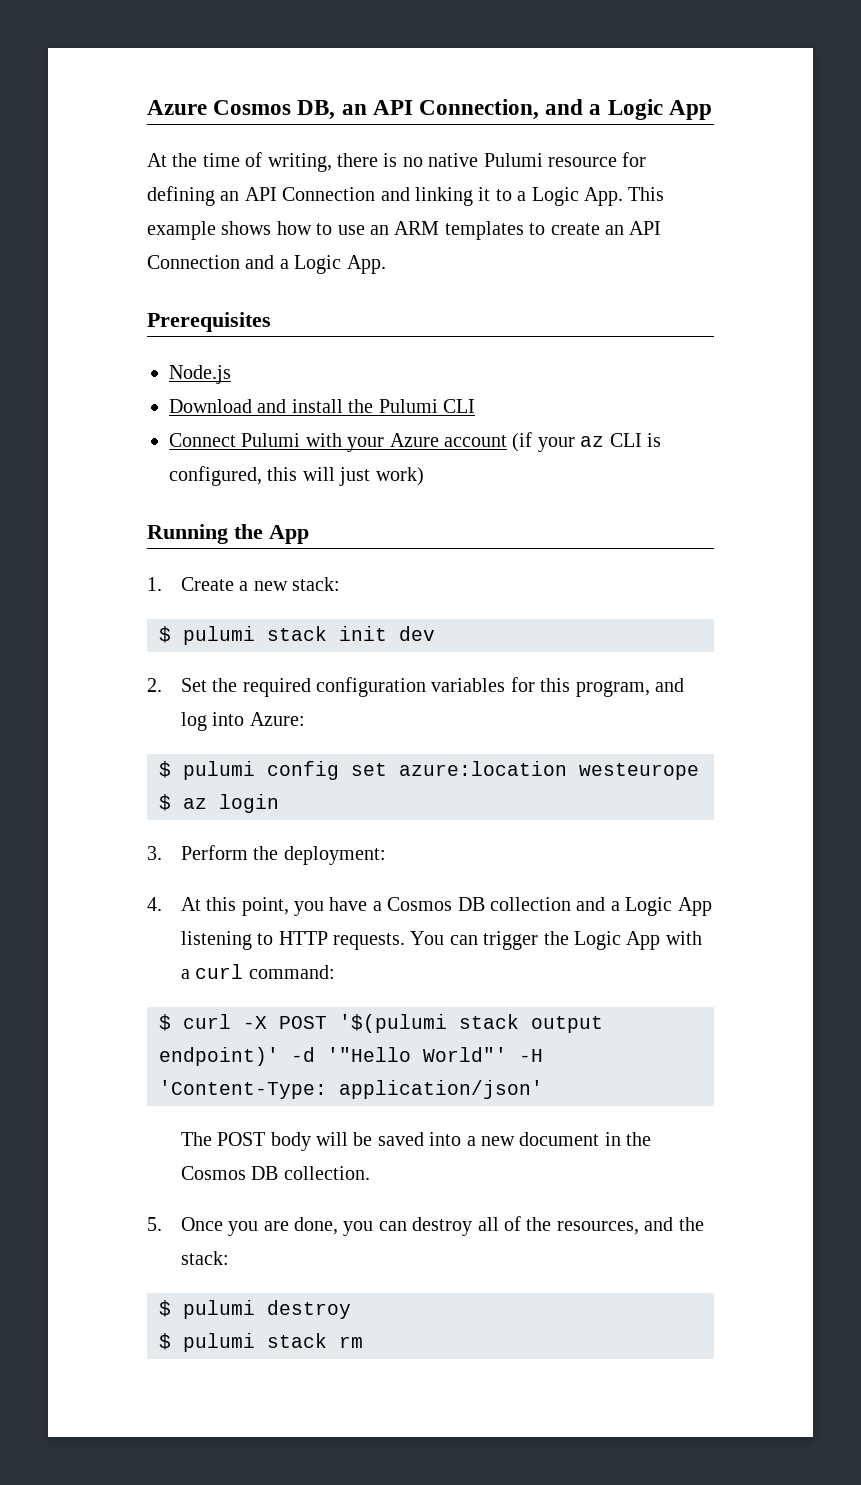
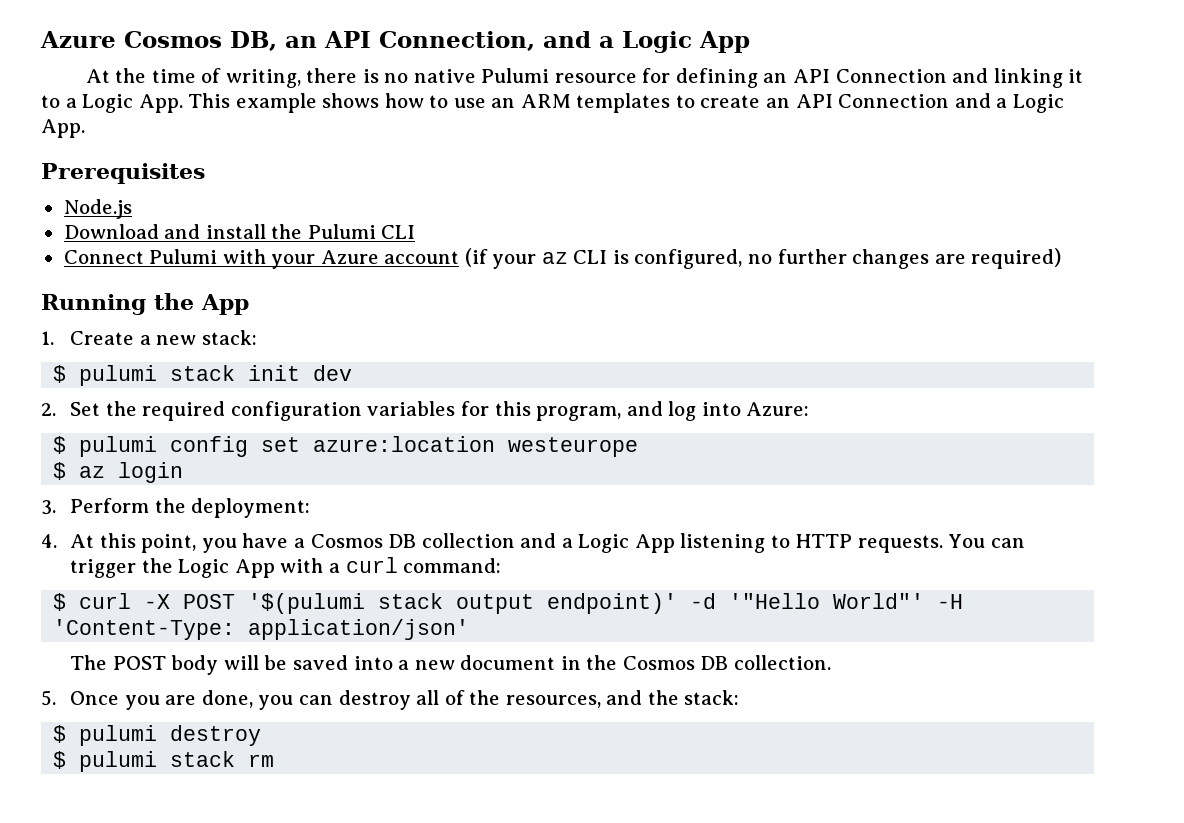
- Connect Pulumi with your Azure account (if your az CLI is configured, this will just work)
+ Connect Pulumi with your Azure account (if your az CLI is configured, no further changes are required)

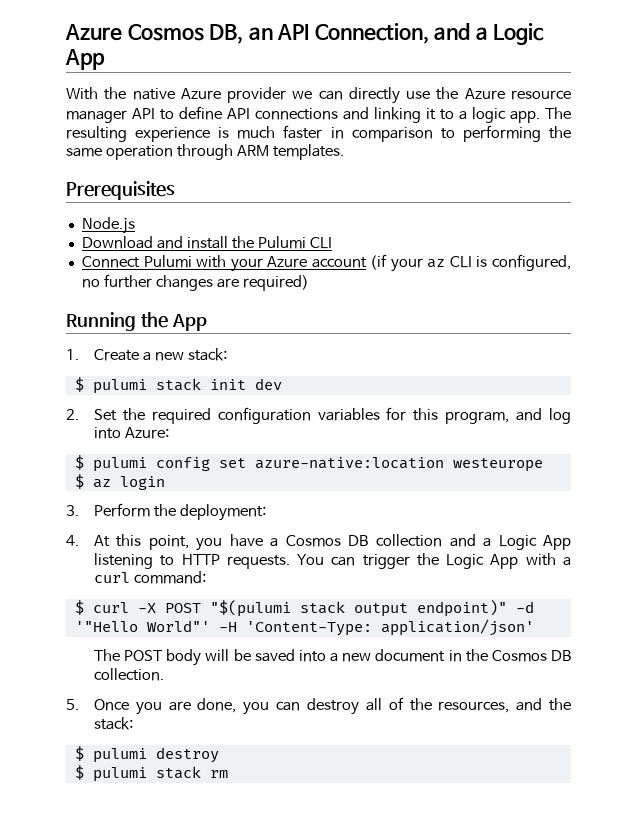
- At the time of writing, there is no native Pulumi resource for defining an API Connection and linking it to a Logic App. This example shows how to use an ARM templates to create an API Connection and a Logic App.
+ With the native Azure provider we can directly use the Azure resource manager API to define API connections and linking it to a logic app. The resulting experience is much faster in comparison to performing the same operation through ARM templates.
- $ pulumi config set azure:location westeurope
+ $ pulumi config set azure-native:location westeurope
- $ curl -X POST '$(pulumi stack output endpoint)' -d '"Hello World"' -H 'Content-Type: application/json'
+ $ curl -X POST "$(pulumi stack output endpoint)" -d '"Hello World"' -H 'Content-Type: application/json'

